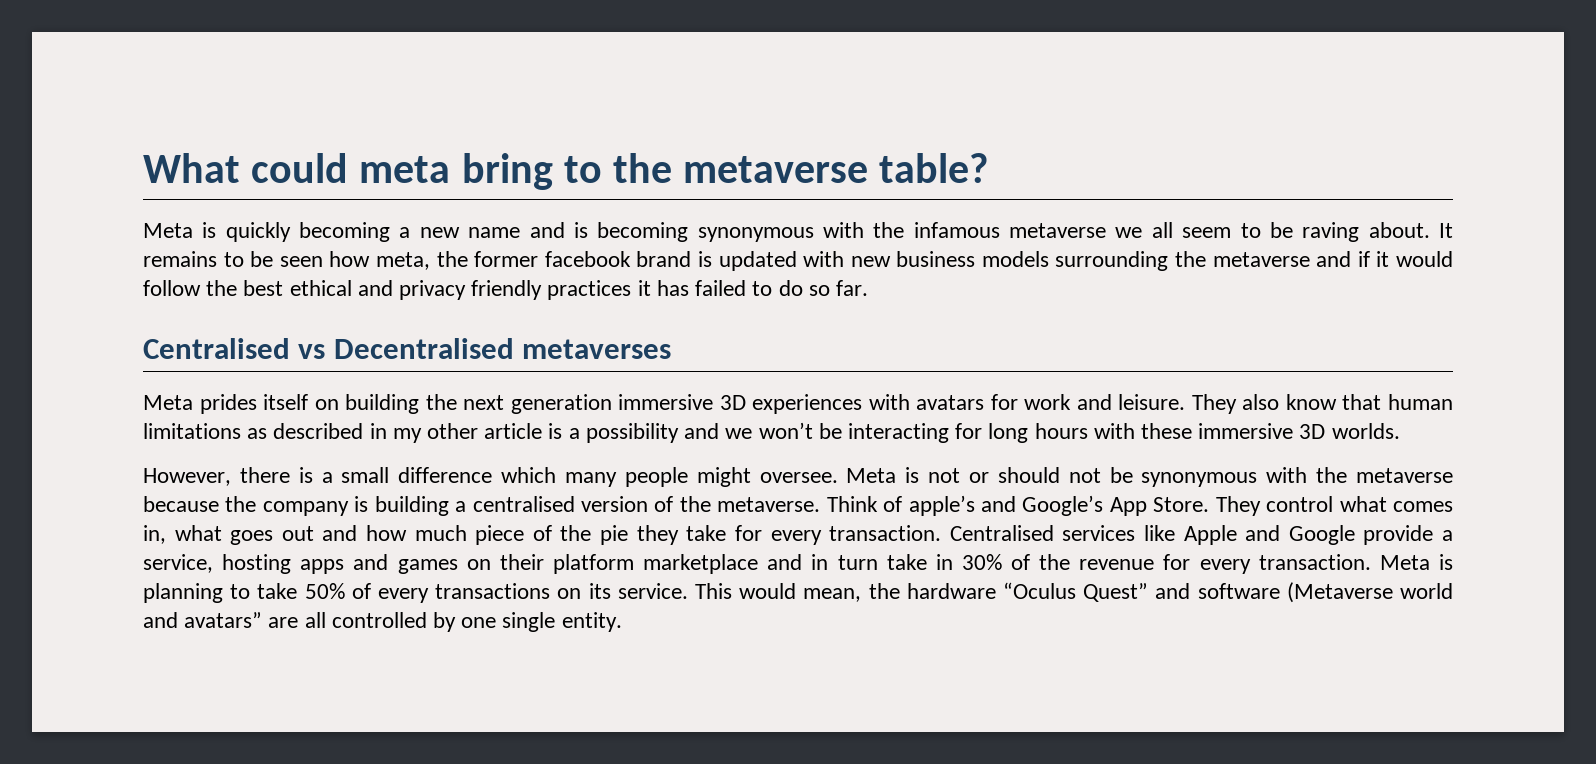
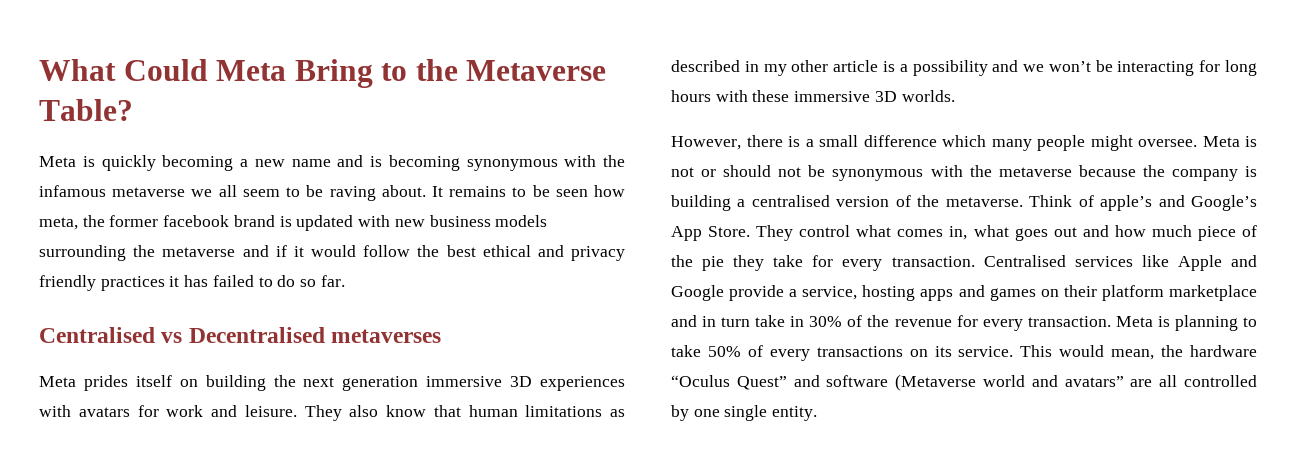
- What could meta bring to the metaverse table?
+ What Could Meta Bring to the Metaverse Table?

